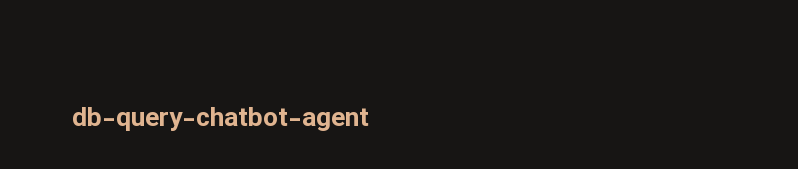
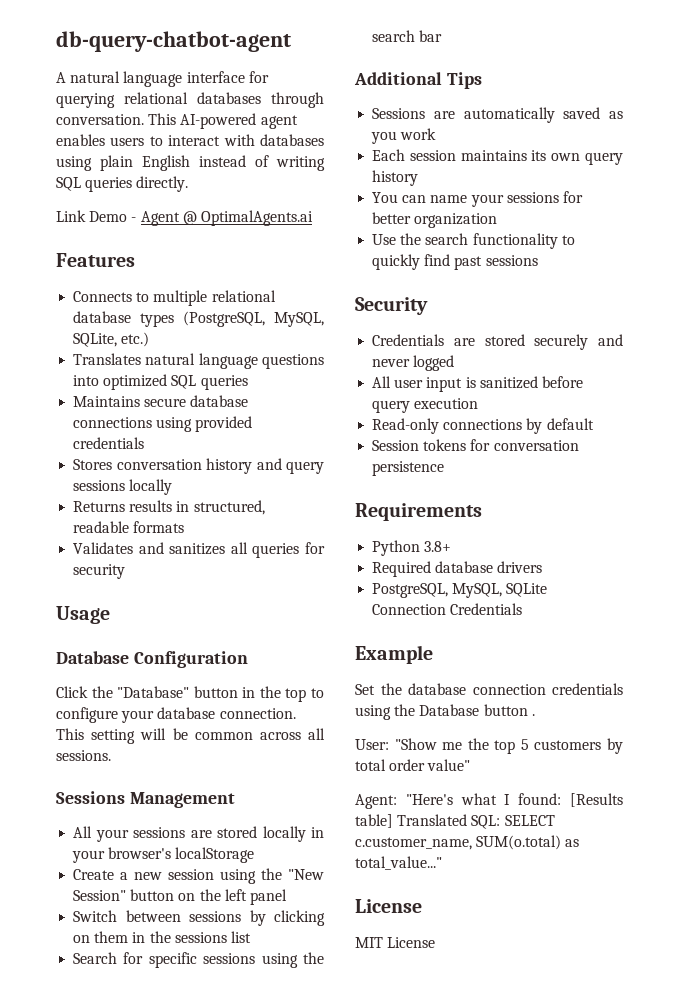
+ A natural language interface for querying relational databases through conversation. This AI-powered agent enables users to interact with databases using plain English instead of writing SQL queries directly.
+ Link Demo - Agent @ OptimalAgents.ai
+ Features
+ Connects to multiple relational database types (PostgreSQL, MySQL, SQLite, etc.)
+ Translates natural language questions into optimized SQL queries
+ Maintains secure database connections using provided credentials
+ Stores conversation history and query sessions locally
+ Returns results in structured, readable formats
+ Validates and sanitizes all queries for security
+ Usage
+ Database Configuration
+ Click the "Database" button in the top to configure your database connection. This setting will be common across all sessions.
+ Sessions Management
+ All your sessions are stored locally in your browser's localStorage
+ Create a new session using the "New Session" button on the left panel
+ Switch between sessions by clicking on them in the sessions list
+ Search for specific sessions using the search bar
+ Additional Tips
+ Sessions are automatically saved as you work
+ Each session maintains its own query history
+ You can name your sessions for better organization
+ Use the search functionality to quickly find past sessions
+ Security
+ Credentials are stored securely and never logged
+ All user input is sanitized before query execution
+ Read-only connections by default
+ Session tokens for conversation persistence
+ Requirements
+ Python 3.8+
+ Required database drivers
+ PostgreSQL, MySQL, SQLite Connection Credentials
+ Example
+ Set the database connection credentials using the Database button .
+ User: "Show me the top 5 customers by total order value"
+ Agent: "Here's what I found: [Results table] Translated SQL: SELECT c.customer_name, SUM(o.total) as total_value..."
+ License
+ MIT License

